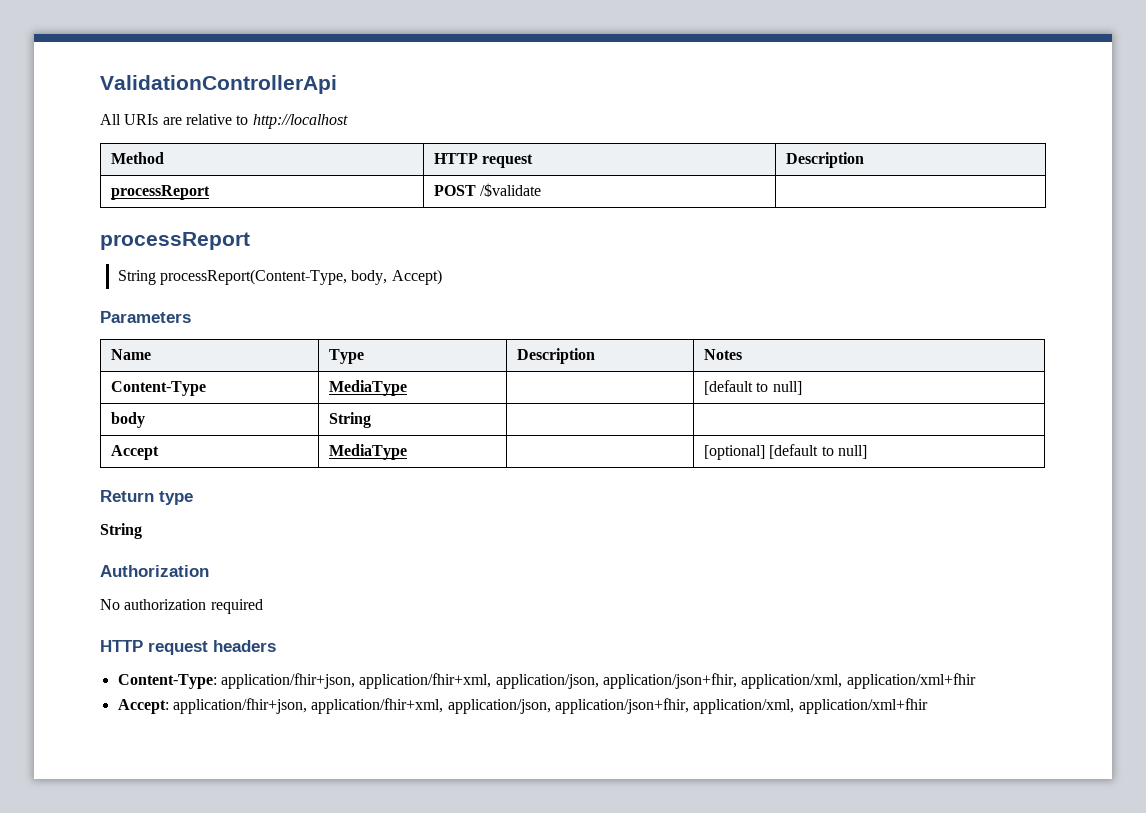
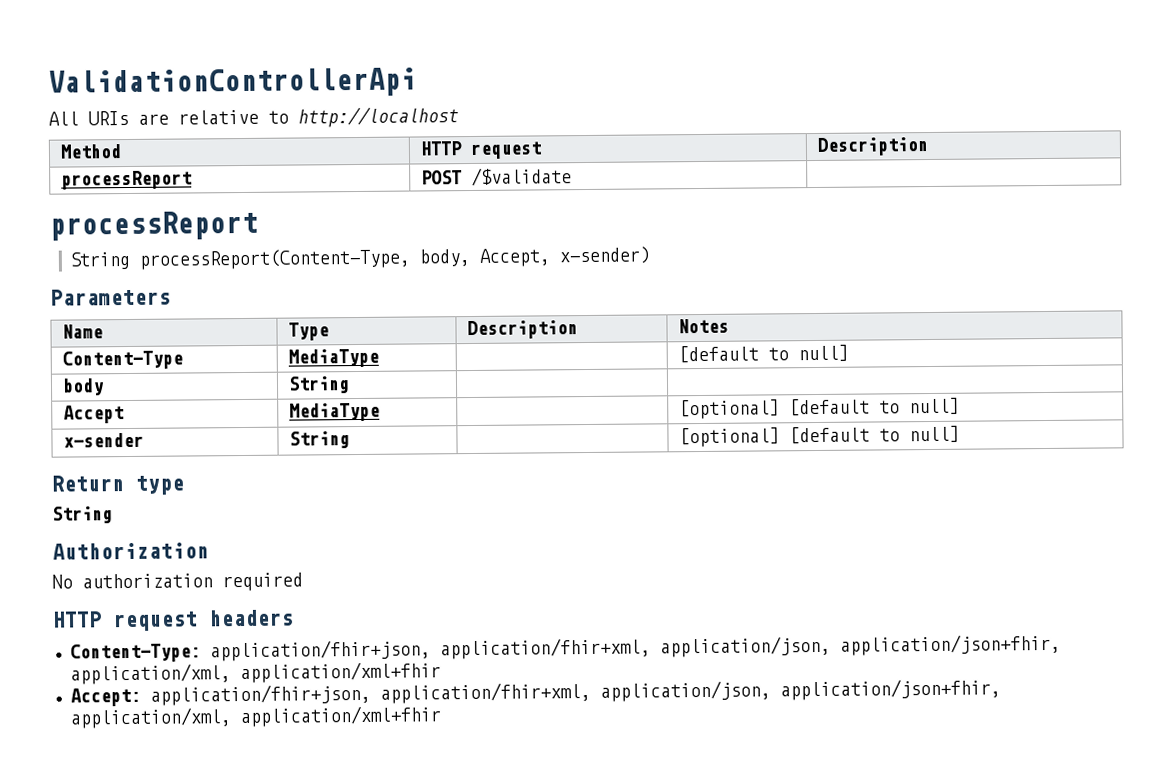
- String processReport(Content-Type, body, Accept)
+ String processReport(Content-Type, body, Accept, x-sender)
+ x-sender | String | | [optional] [default to null]

